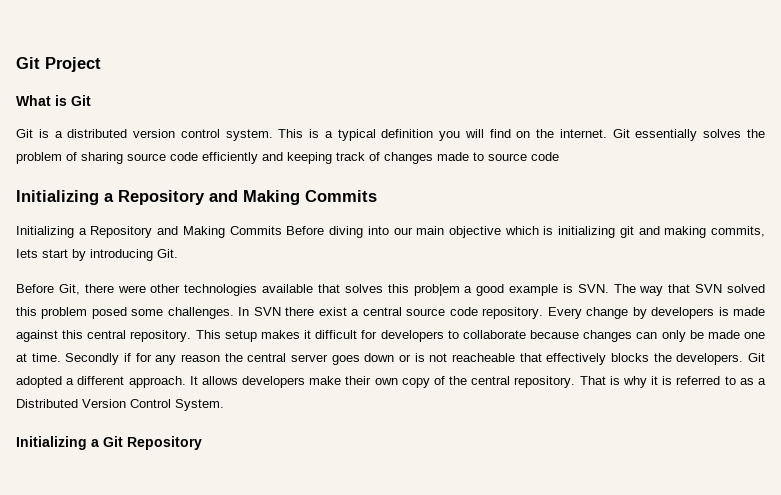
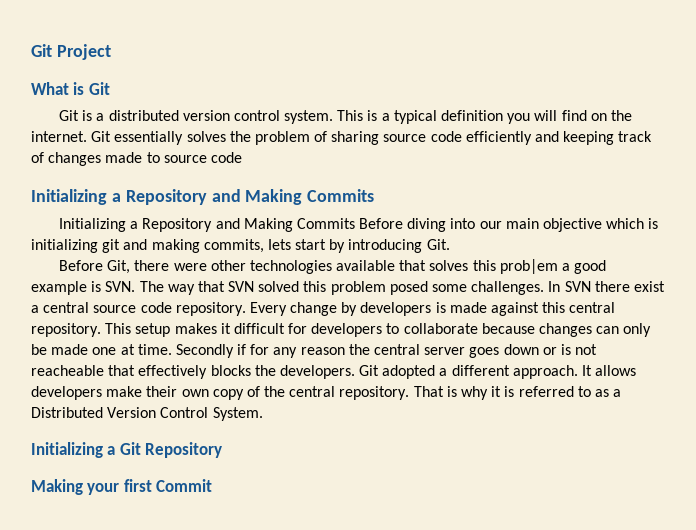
+ Making your first Commit

